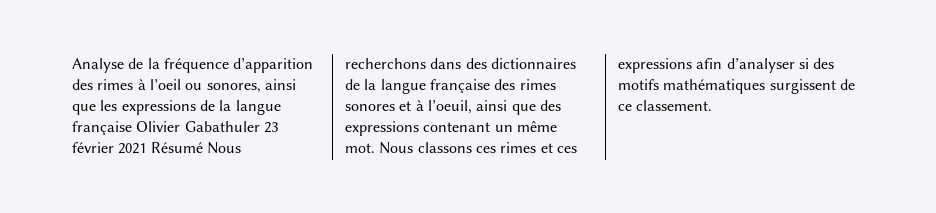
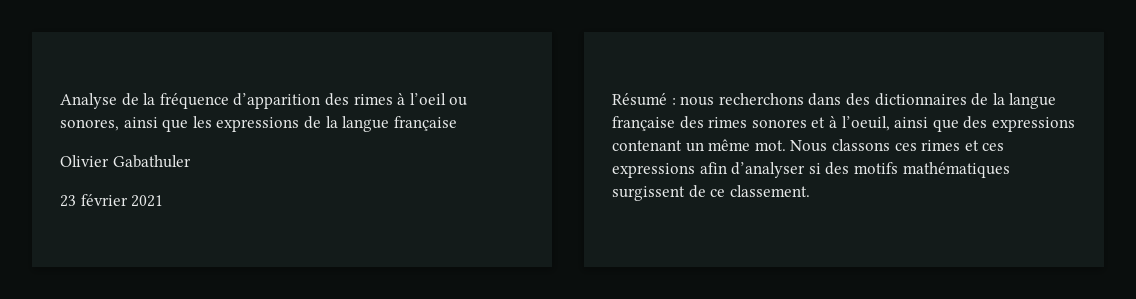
- Analyse de la fréquence d’apparition des rimes à l’oeil ou sonores, ainsi que les expressions de la langue française Olivier Gabathuler 23 février 2021 Résumé Nous recherchons dans des dictionnaires de la langue française des rimes sonores et à l’oeuil, ainsi que des expressions contenant un même mot.
+ Analyse de la fréquence d’apparition des rimes à l’oeil ou sonores, ainsi que les expressions de la langue française
+ Olivier Gabathuler
+ 23 février 2021
+ Résumé : nous recherchons dans des dictionnaires de la langue française des rimes sonores et à l’oeuil, ainsi que des expressions contenant un même mot.

